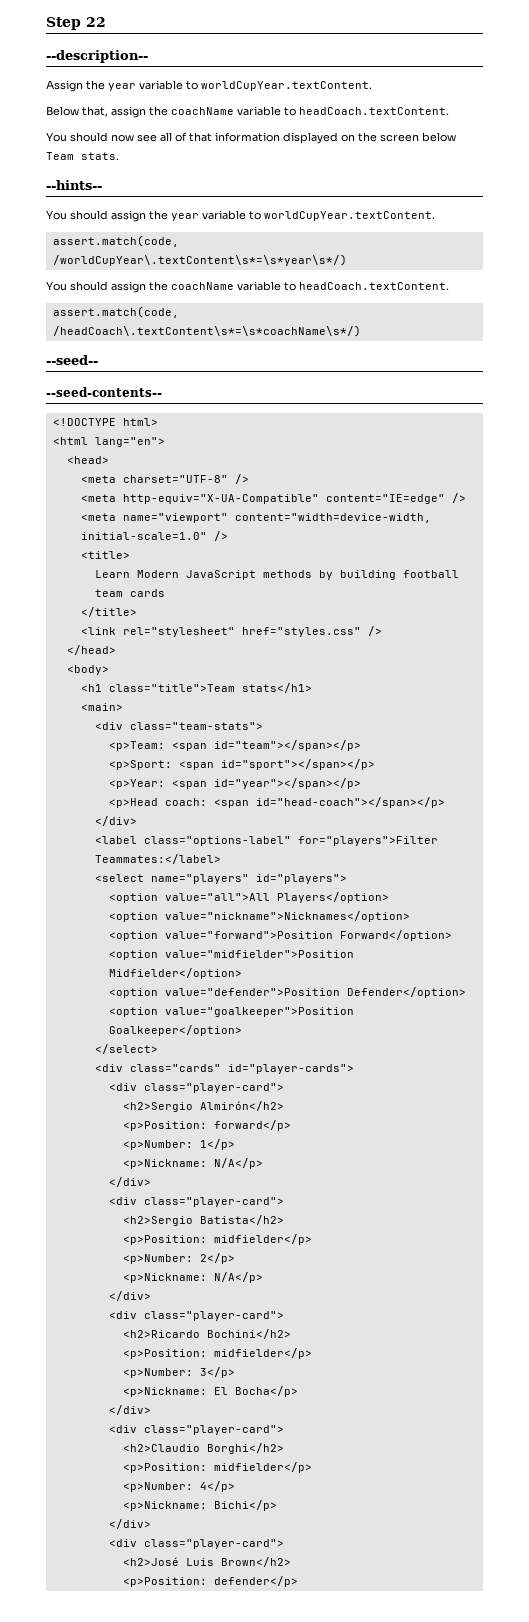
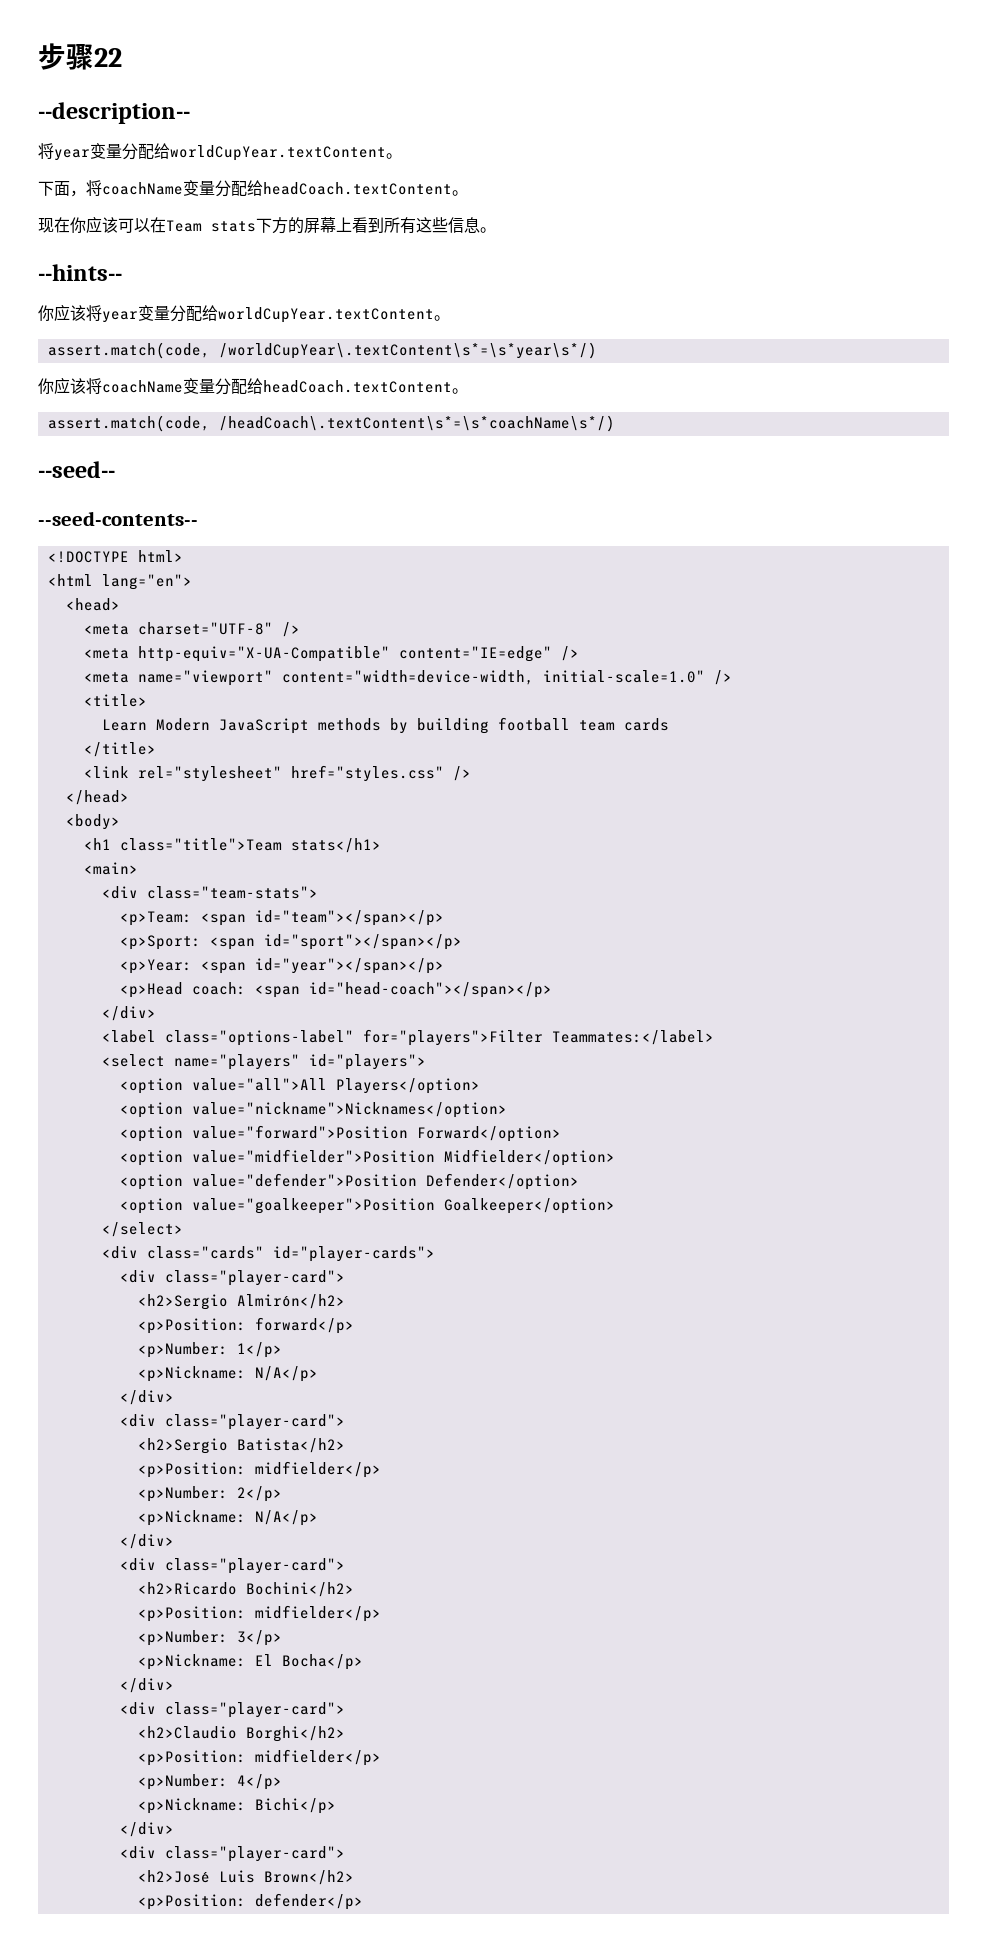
- Step 22
+ 步骤22
  --description--
- Assign the year variable to worldCupYear.textContent.
- Below that, assign the coachName variable to headCoach.textContent.
- You should now see all of that information displayed on the screen below Team stats.
+ 将year变量分配给worldCupYear.textContent。
+ 下面，将coachName变量分配给headCoach.textContent。
+ 现在你应该可以在Team stats下方的屏幕上看到所有这些信息。
  --hints--
- You should assign the year variable to worldCupYear.textContent.
+ 你应该将year变量分配给worldCupYear.textContent。
  assert.match(code, /worldCupYear\.textContent\s*=\s*year\s*/)
- You should assign the coachName variable to headCoach.textContent.
+ 你应该将coachName变量分配给headCoach.textContent。

